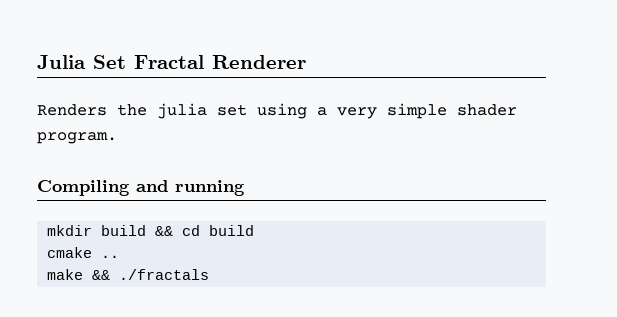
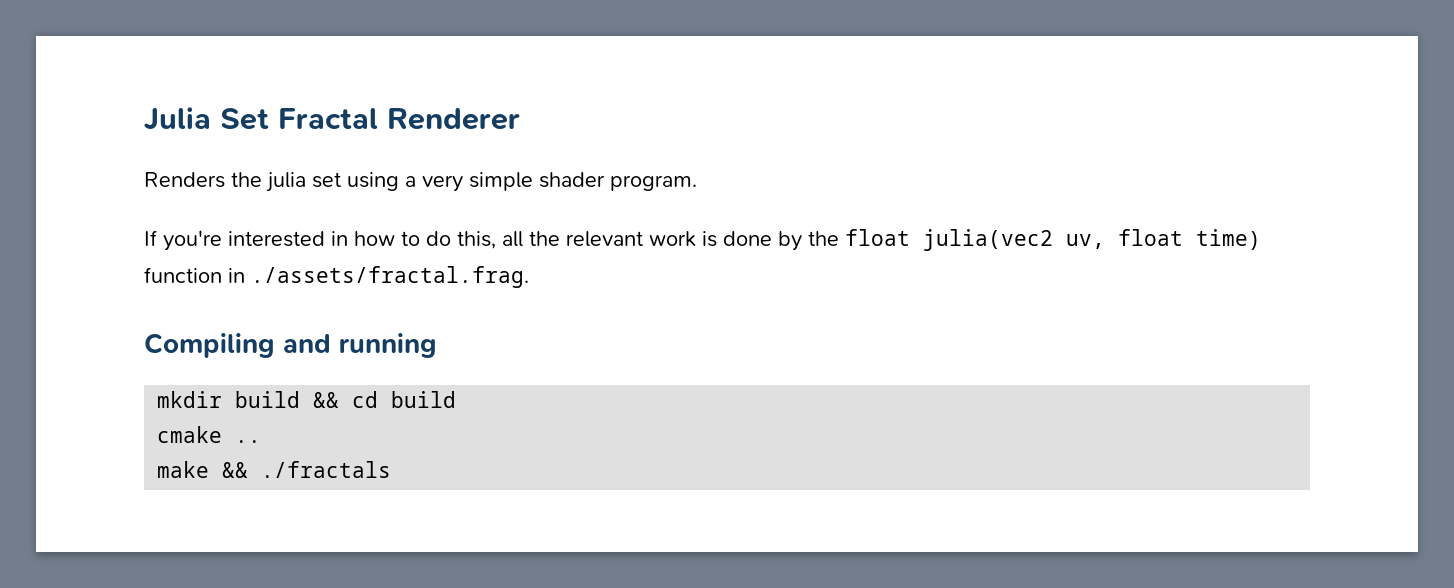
+ If you're interested in how to do this, all the relevant work is done by the float julia(vec2 uv, float time) function in ./assets/fractal.frag.

